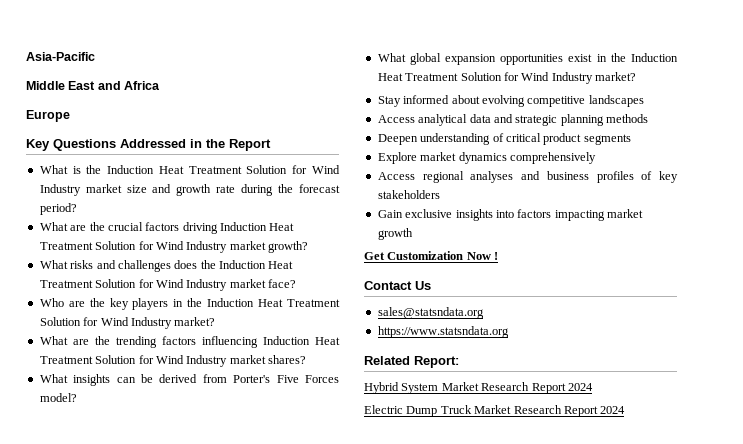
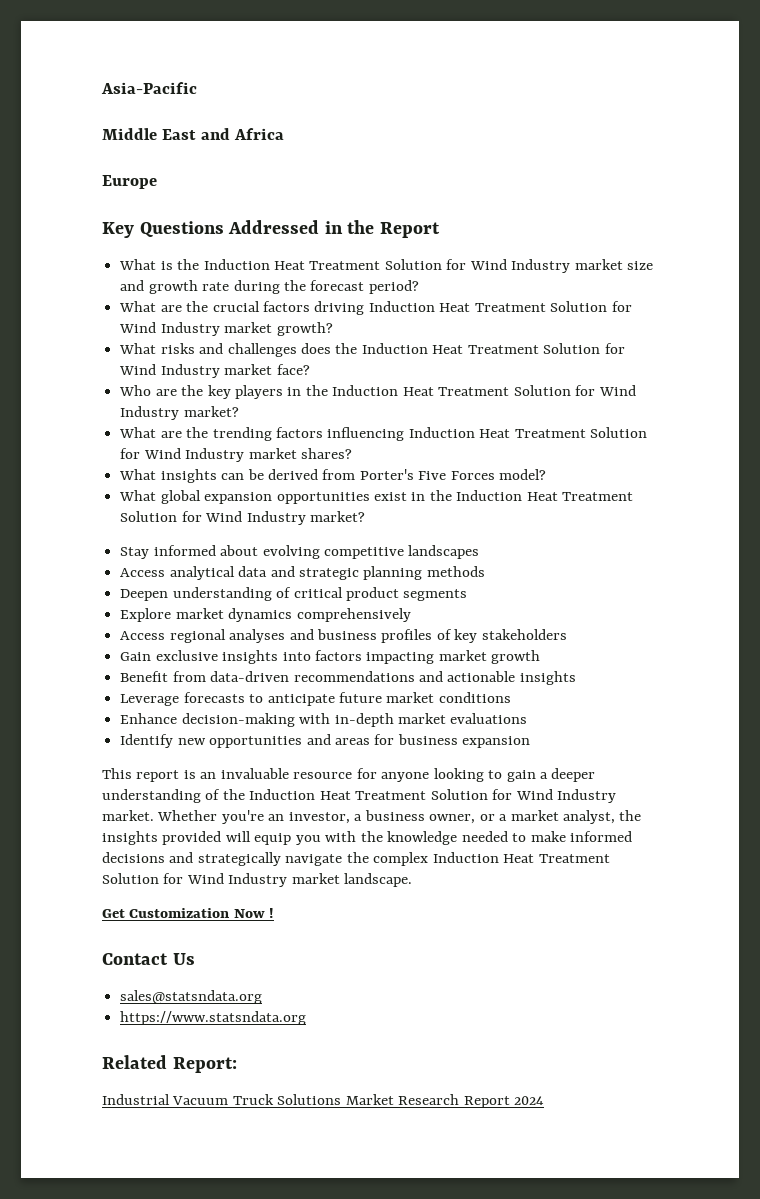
+ Benefit from data-driven recommendations and actionable insights
+ Leverage forecasts to anticipate future market conditions
+ Enhance decision-making with in-depth market evaluations
+ Identify new opportunities and areas for business expansion
+ This report is an invaluable resource for anyone looking to gain a deeper understanding of the Induction Heat Treatment Solution for Wind Industry market. Whether you're an investor, a business owner, or a market analyst, the insights provided will equip you with the knowledge needed to make informed decisions and strategically navigate the complex Induction Heat Treatment Solution for Wind Industry market landscape.
- Hybrid System Market Research Report 2024
- Electric Dump Truck Market Research Report 2024
+ Industrial Vacuum Truck Solutions Market Research Report 2024

